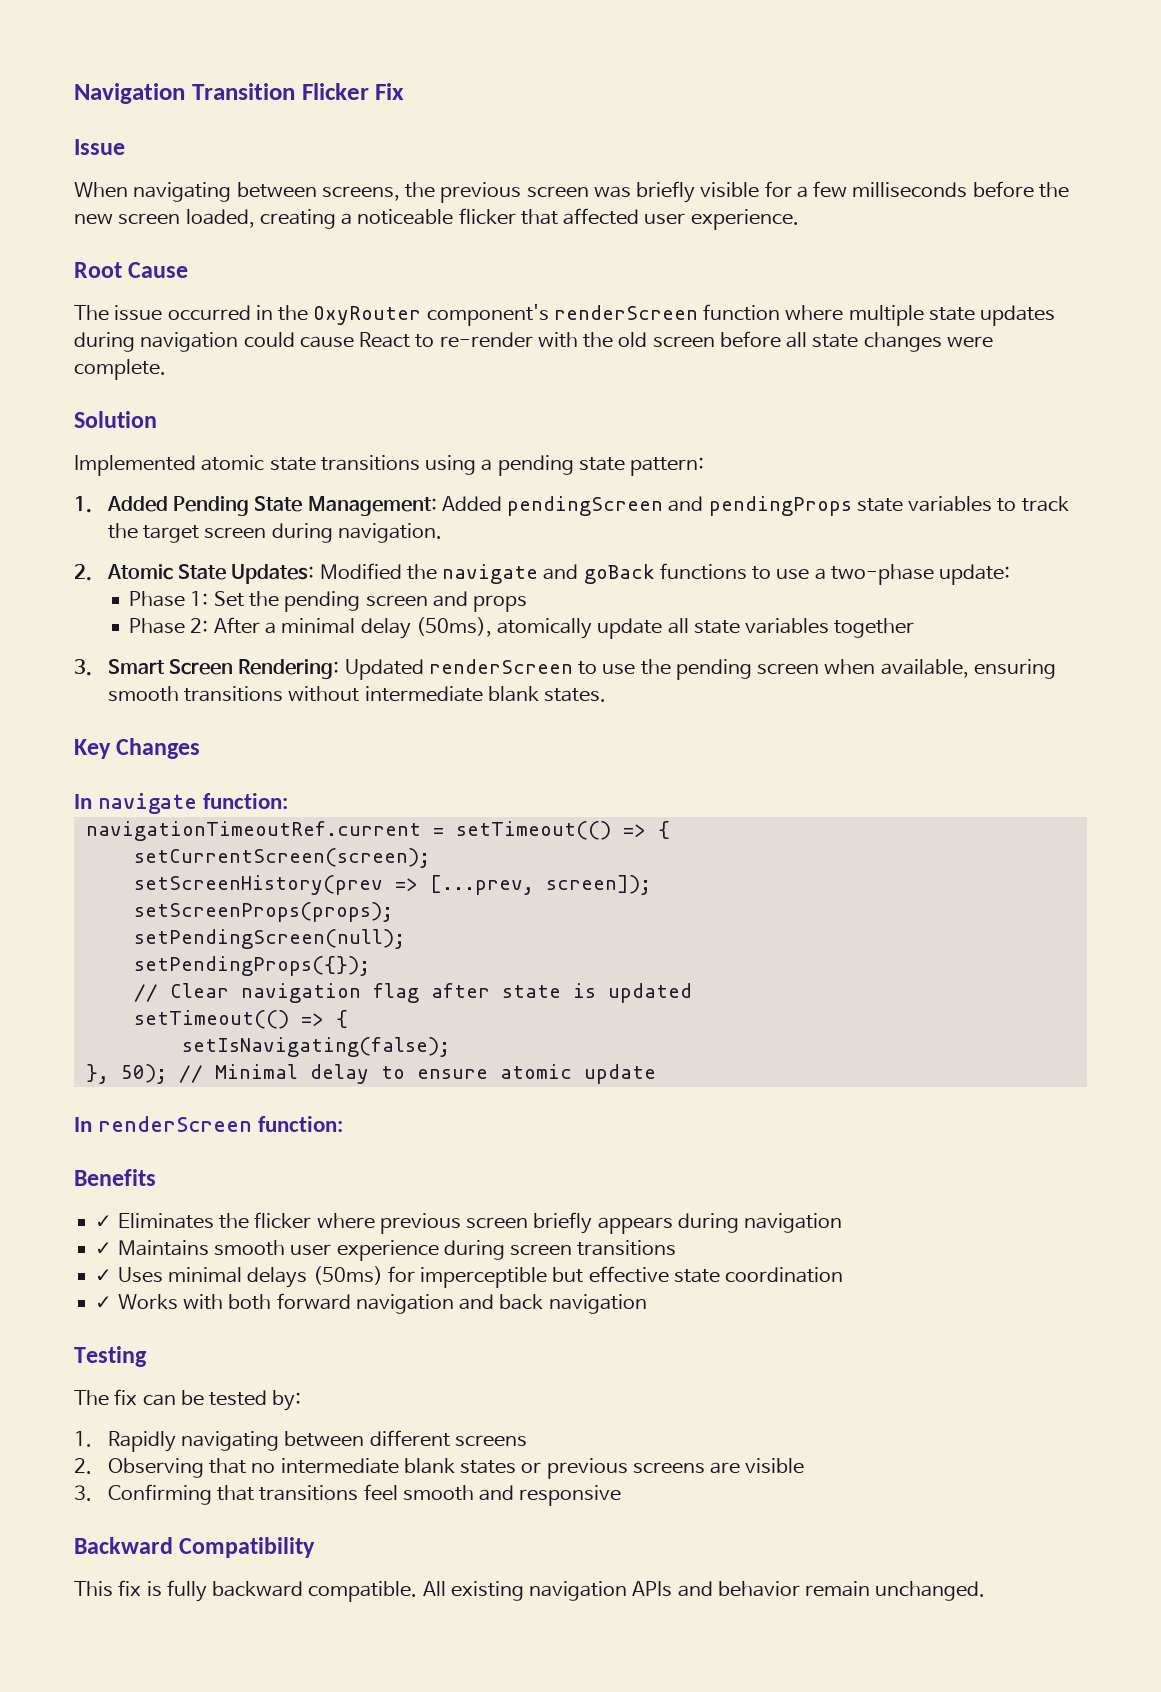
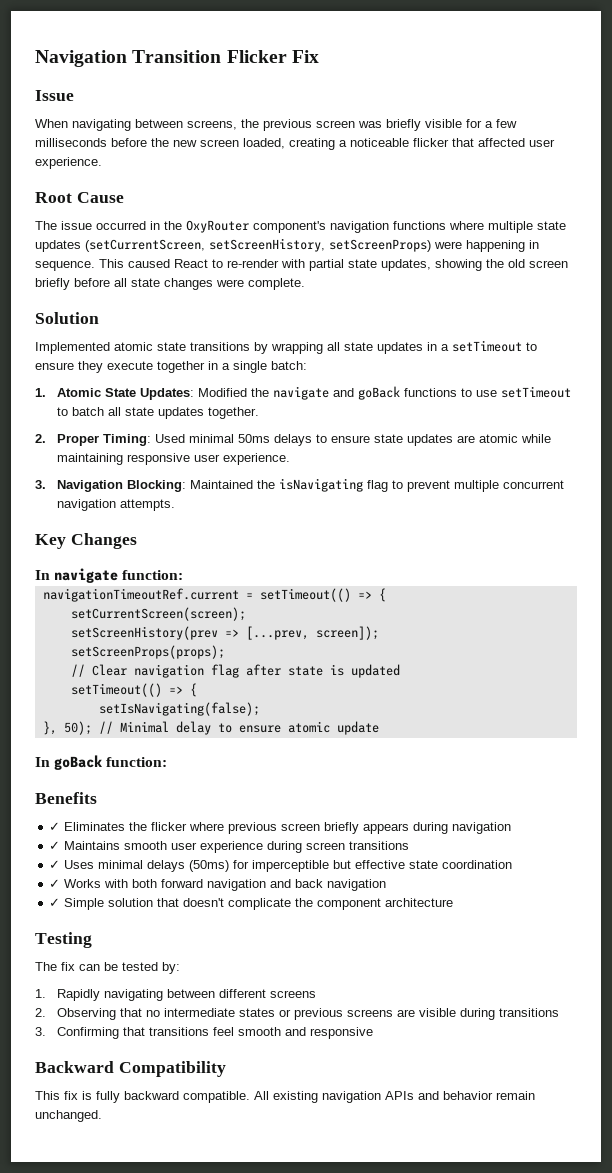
- The issue occurred in the OxyRouter component's renderScreen function where multiple state updates during navigation could cause React to re-render with the old screen before all state changes were complete.
+ The issue occurred in the OxyRouter component's navigation functions where multiple state updates (setCurrentScreen, setScreenHistory, setScreenProps) were happening in sequence. This caused React to re-render with partial state updates, showing the old screen briefly before all state changes were complete.
- Implemented atomic state transitions using a pending state pattern:
- 1. Added Pending State Management: Added pendingScreen and pendingProps state variables to track the target screen during navigation.
- 2. Atomic State Updates: Modified the navigate and goBack functions to use a two-phase update:
- Phase 1: Set the pending screen and props
- Phase 2: After a minimal delay (50ms), atomically update all state variables together
- 3. Smart Screen Rendering: Updated renderScreen to use the pending screen when available, ensuring smooth transitions without intermediate blank states.
+ Implemented atomic state transitions by wrapping all state updates in a setTimeout to ensure they execute together in a single batch:
+ 1. Atomic State Updates: Modified the navigate and goBack functions to use setTimeout to batch all state updates together.
+ 2. Proper Timing: Used minimal 50ms delays to ensure state updates are atomic while maintaining responsive user experience.
+ 3. Navigation Blocking: Maintained the isNavigating flag to prevent multiple concurrent navigation attempts.
- setPendingScreen(null);
- setPendingProps({});
- In renderScreen function:
+ In goBack function:
+ ✓ Simple solution that doesn't complicate the component architecture
- 2. Observing that no intermediate blank states or previous screens are visible
+ 2. Observing that no intermediate states or previous screens are visible during transitions

